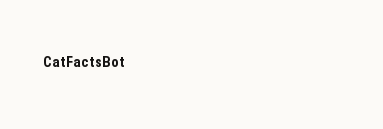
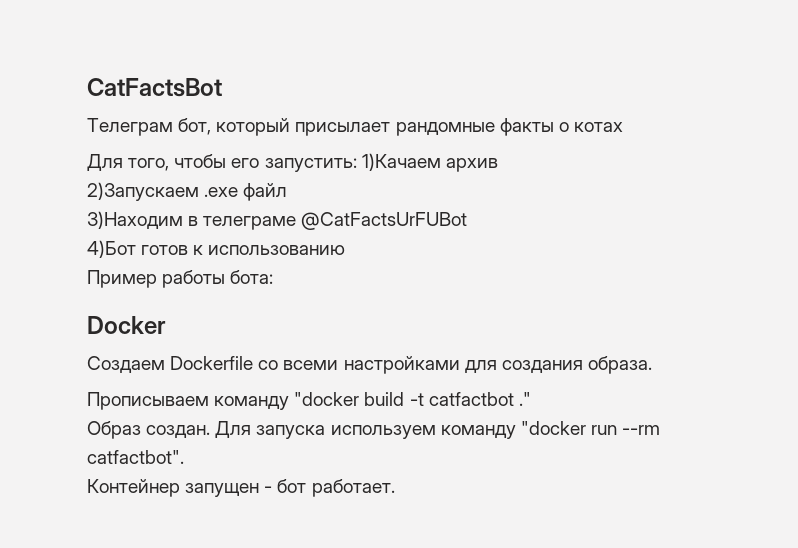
+ Телеграм бот, который присылает рандомные факты о котах
+ Для того, чтобы его запустить: 1)Качаем архив
+ 2)Запускаем .exe файл
+ 3)Находим в телеграме @CatFactsUrFUBot
+ 4)Бот готов к использованию
+ Пример работы бота:
+ Docker
+ Создаем Dockerfile со всеми настройками для создания образа.
+ Прописываем команду "docker build -t catfactbot ."
+ Образ создан. Для запуска используем команду "docker run --rm catfactbot".
+ Контейнер запущен - бот работает.

